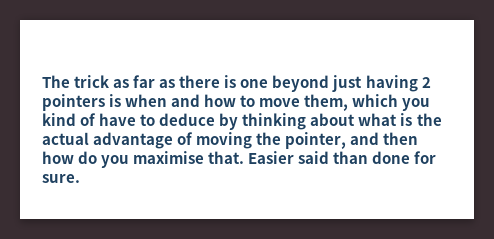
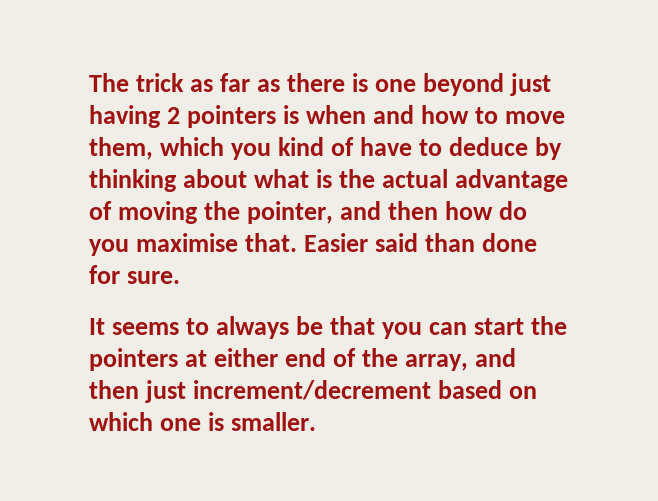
+ It seems to always be that you can start the pointers at either end of the array, and then just increment/decrement based on which one is smaller.

